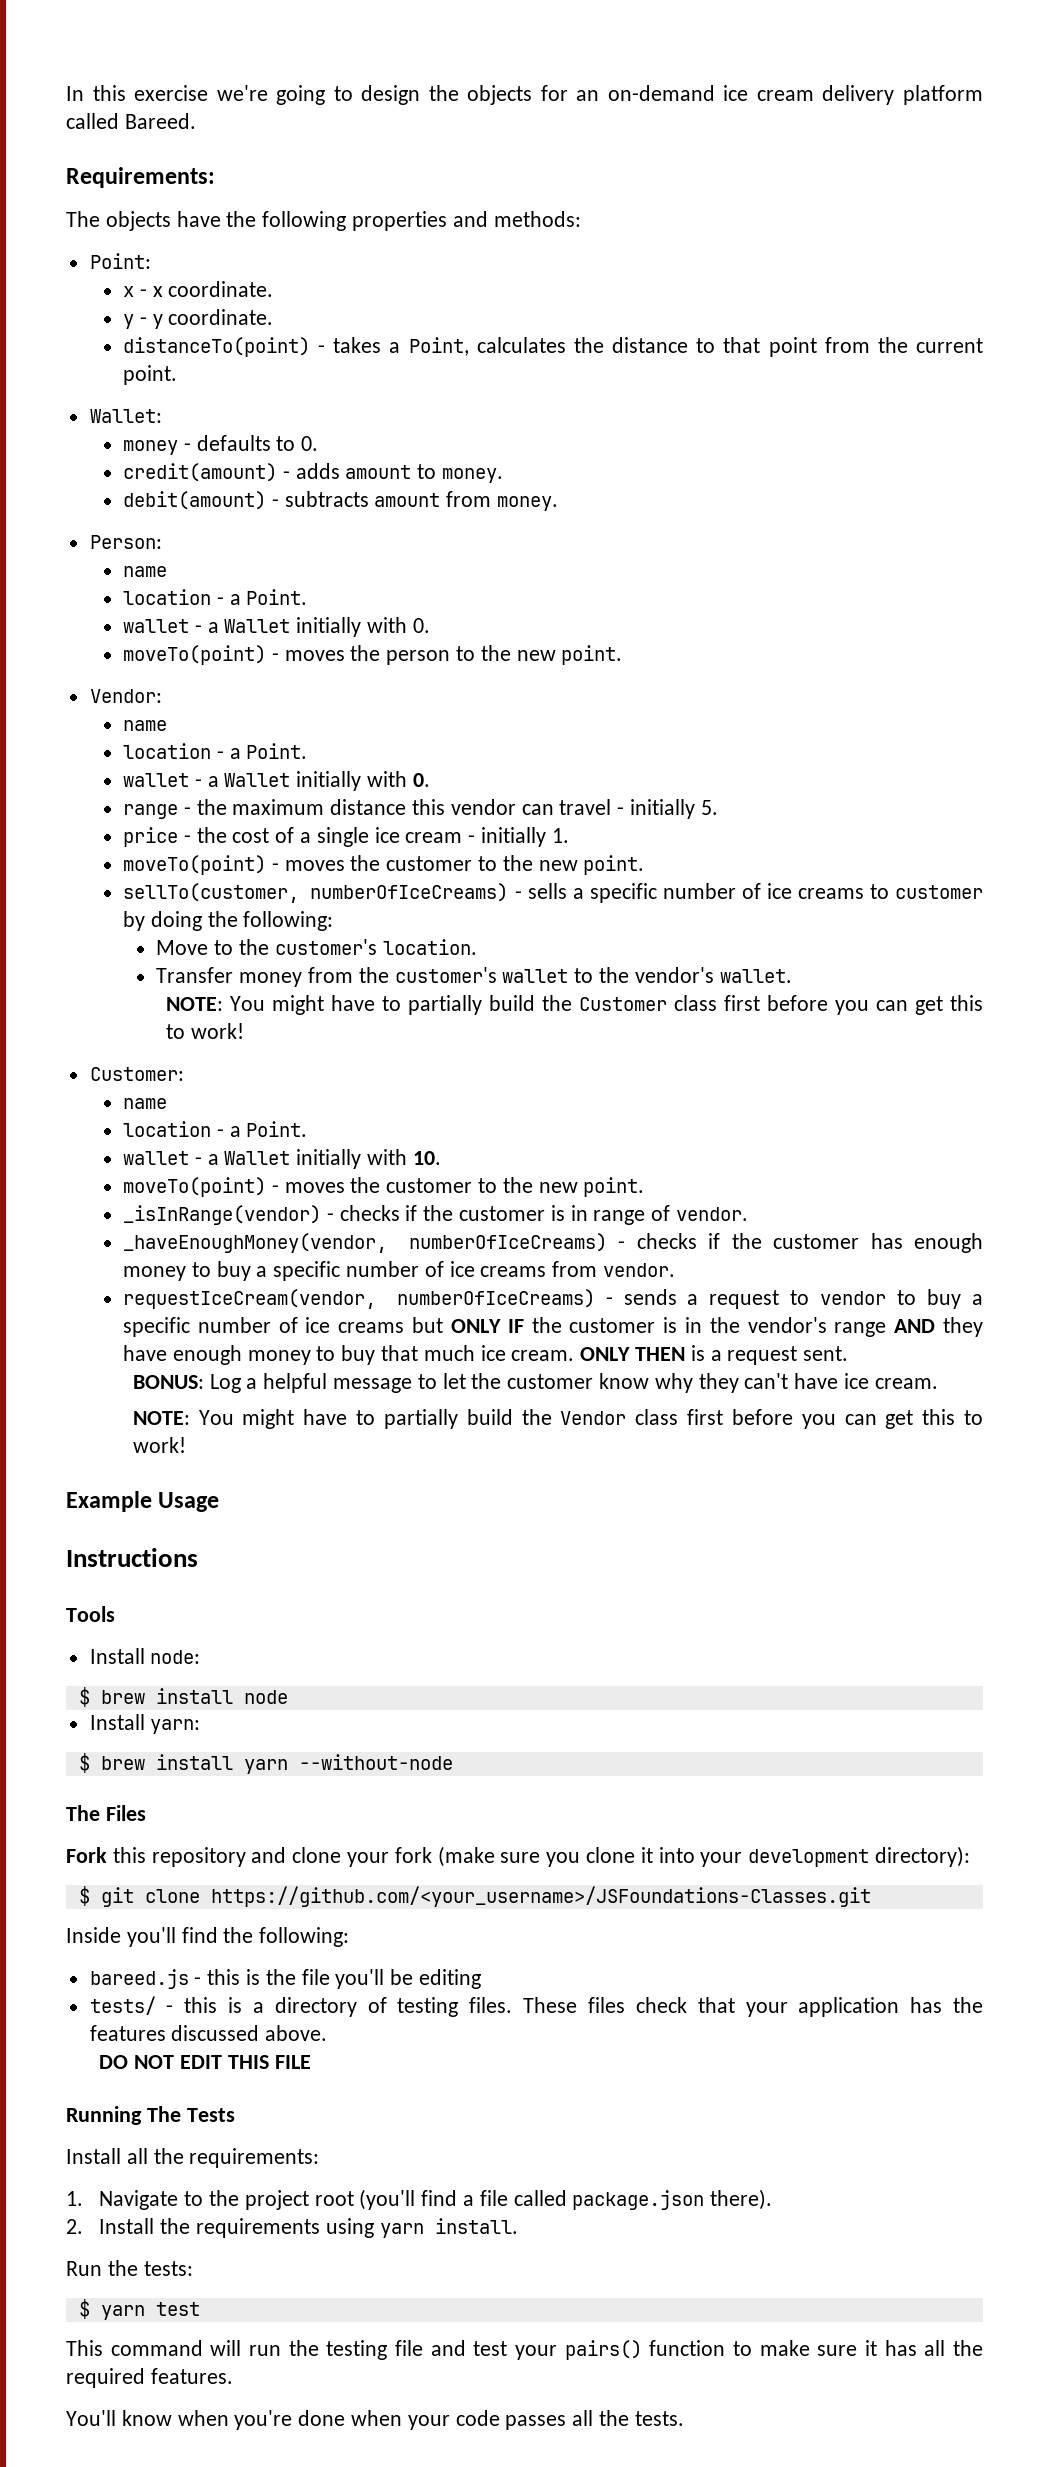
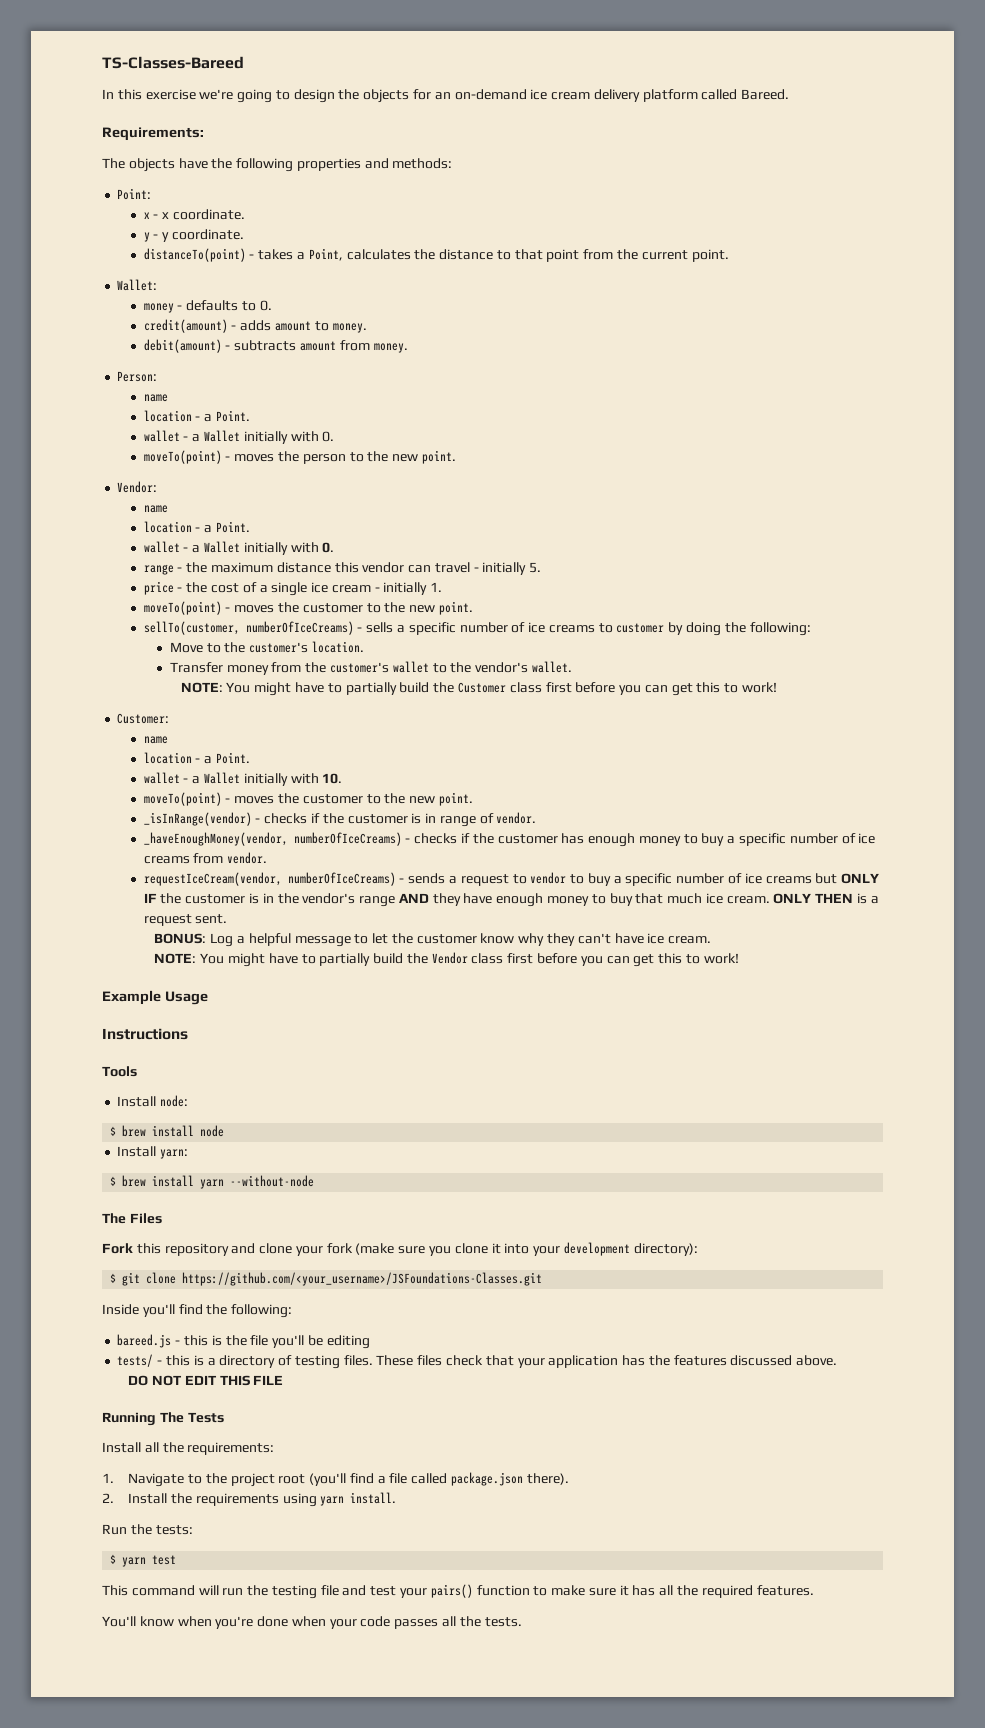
+ TS-Classes-Bareed

